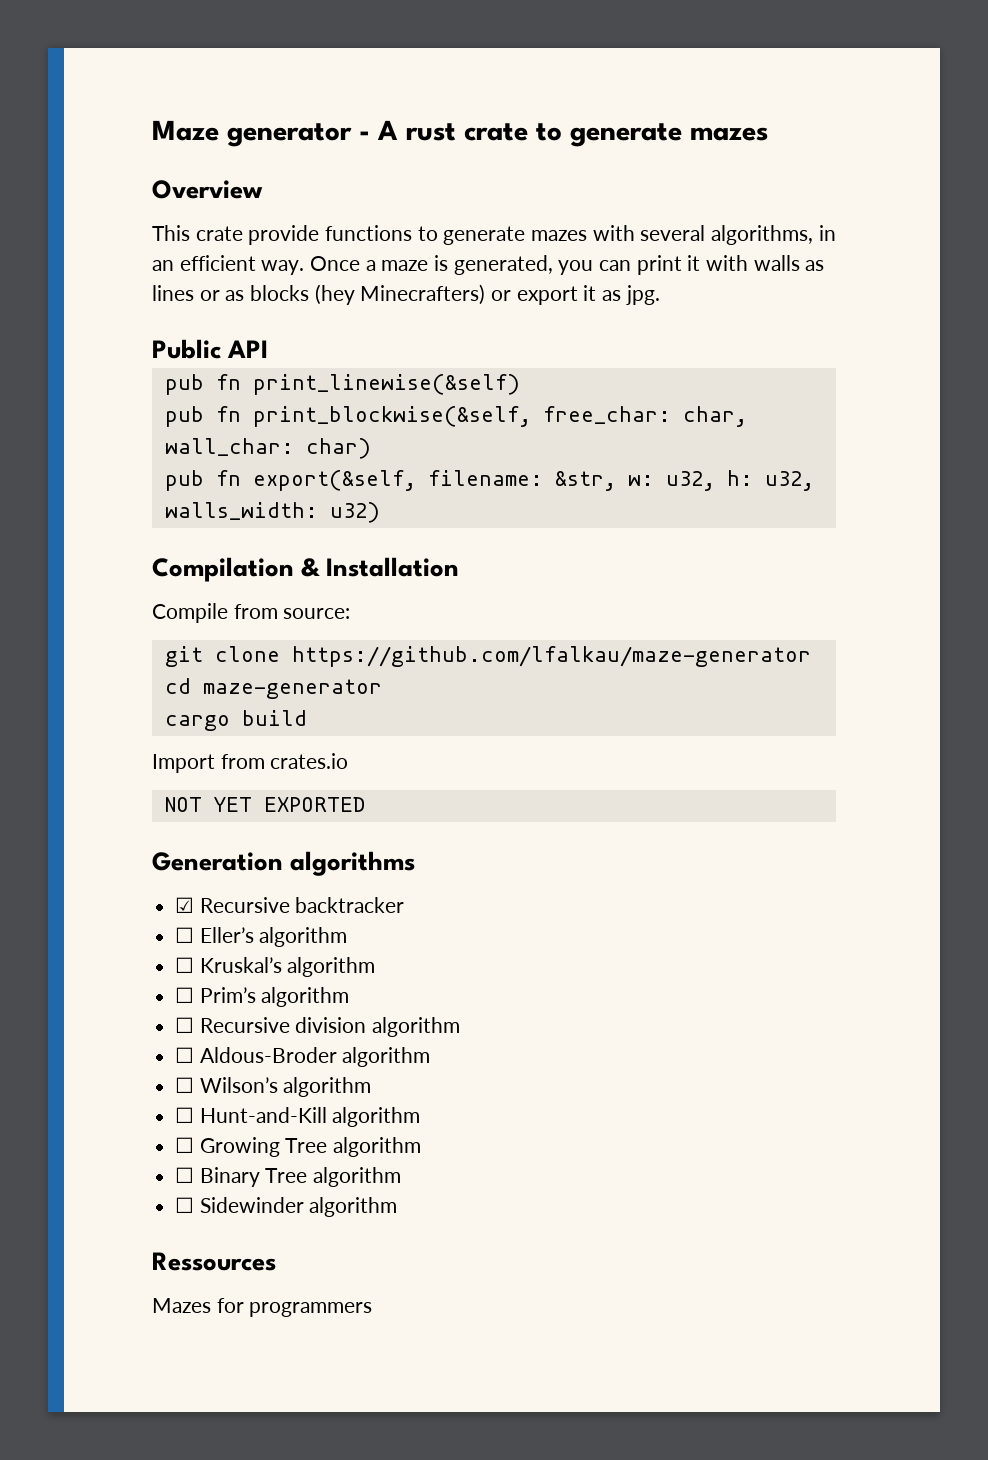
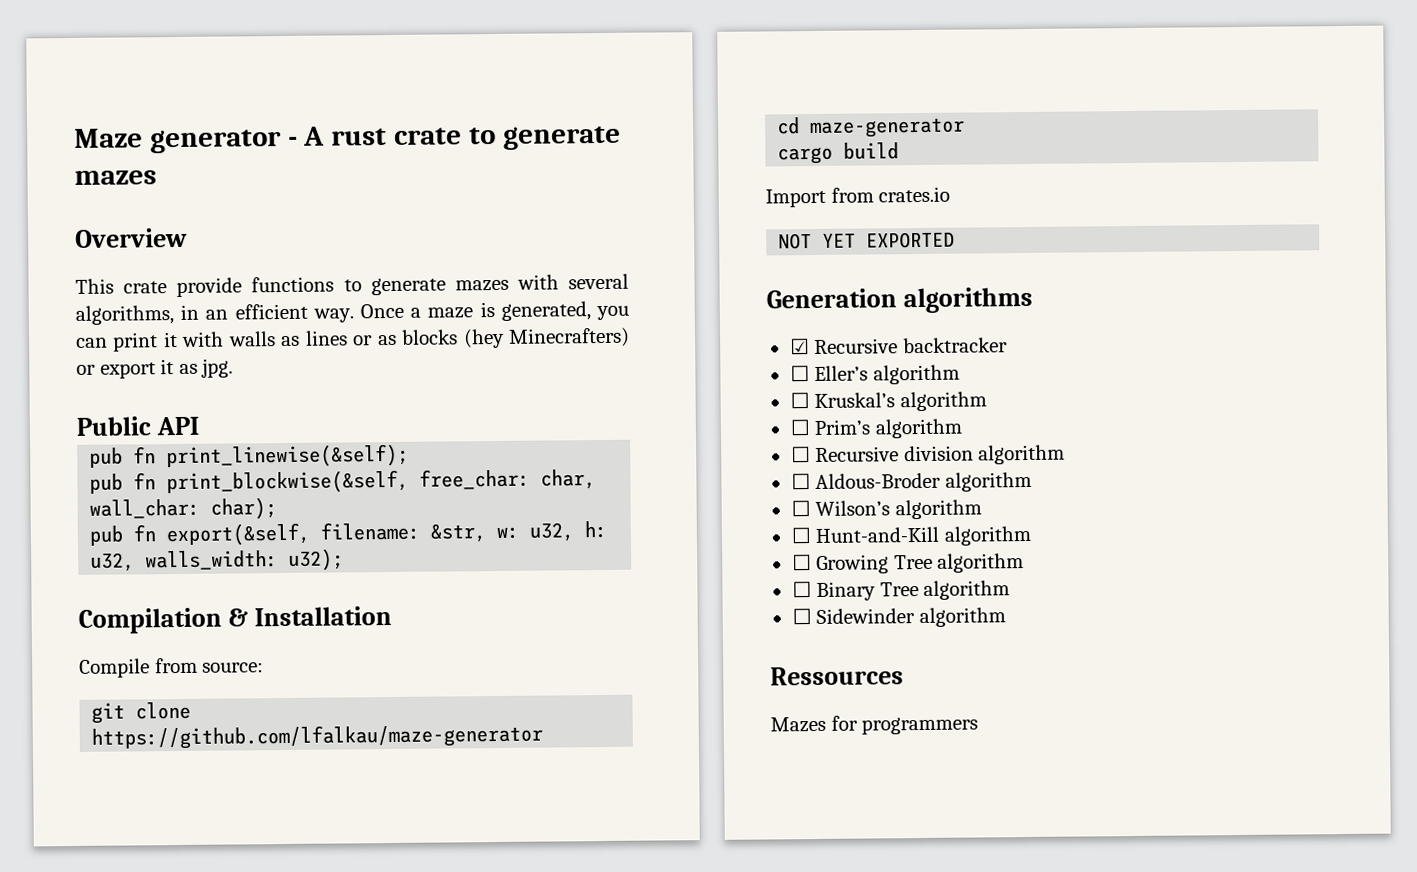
- pub fn print_linewise(&self)
+ pub fn print_linewise(&self);
- pub fn print_blockwise(&self, free_char: char, wall_char: char)
+ pub fn print_blockwise(&self, free_char: char, wall_char: char);
- pub fn export(&self, filename: &str, w: u32, h: u32, walls_width: u32)
+ pub fn export(&self, filename: &str, w: u32, h: u32, walls_width: u32);

